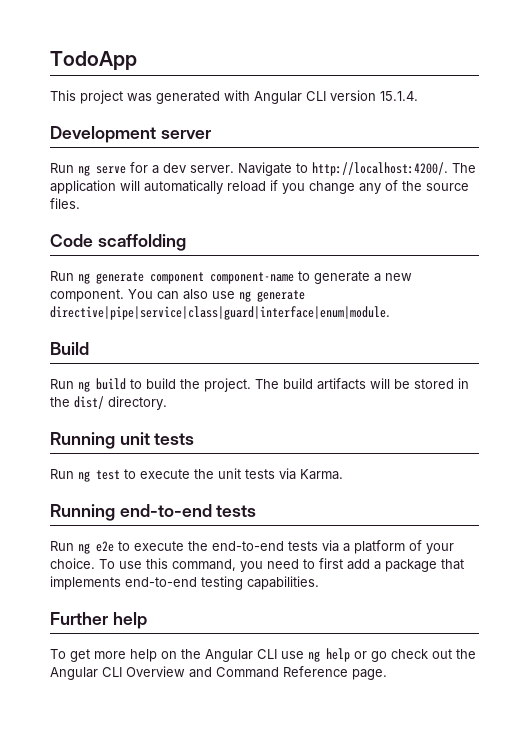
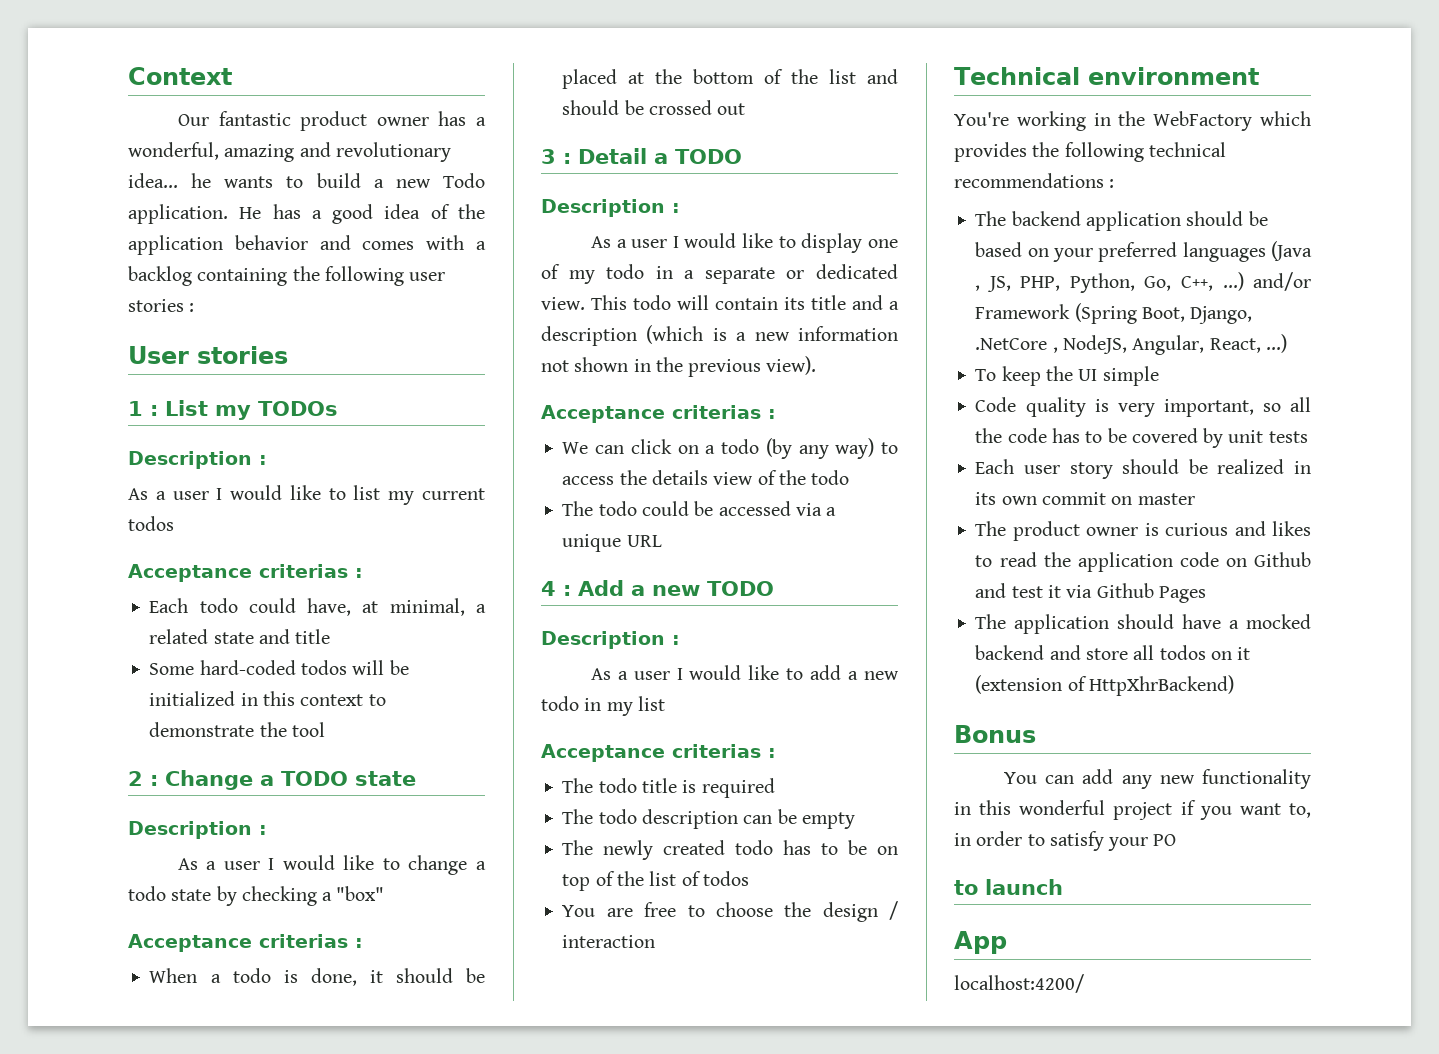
- TodoApp
- This project was generated with Angular CLI version 15.1.4.
- Development server
- Run ng serve for a dev server. Navigate to http://localhost:4200/. The application will automatically reload if you change any of the source files.
- Code scaffolding
- Run ng generate component component-name to generate a new component. You can also use ng generate directive|pipe|service|class|guard|interface|enum|module.
- Build
- Run ng build to build the project. The build artifacts will be stored in the dist/ directory.
- Running unit tests
- Run ng test to execute the unit tests via Karma.
- Running end-to-end tests
- Run ng e2e to execute the end-to-end tests via a platform of your choice. To use this command, you need to first add a package that implements end-to-end testing capabilities.
- Further help
- To get more help on the Angular CLI use ng help or go check out the Angular CLI Overview and Command Reference page.
+ Context
+ Our fantastic product owner has a wonderful, amazing and revolutionary idea... he wants to build a new Todo application. He has a good idea of the application behavior and comes with a backlog containing the following user stories :
+ User stories
+ 1 : List my TODOs
+ Description :
+ As a user I would like to list my current todos
+ Acceptance criterias :
+ Each todo could have, at minimal, a related state and title
+ Some hard-coded todos will be initialized in this context to demonstrate the tool
+ 2 : Change a TODO state
+ Description :
+ As a user I would like to change a todo state by checking a "box"
+ Acceptance criterias :
+ When a todo is done, it should be placed at the bottom of the list and should be crossed out
+ 3 : Detail a TODO
+ Description :
+ As a user I would like to display one of my todo in a separate or dedicated view. This todo will contain its title and a description (which is a new information not shown in the previous view).
+ Acceptance criterias :
+ We can click on a todo (by any way) to access the details view of the todo
+ The todo could be accessed via a unique URL
+ 4 : Add a new TODO
+ Description :
+ As a user I would like to add a new todo in my list
+ Acceptance criterias :
+ The todo title is required
+ The todo description can be empty
+ The newly created todo has to be on top of the list of todos
+ You are free to choose the design / interaction
+ Technical environment
+ You're working in the WebFactory which provides the following technical recommendations :
+ The backend application should be based on your preferred languages (Java , JS, PHP, Python, Go, C++, ...) and/or Framework (Spring Boot, Django, .NetCore , NodeJS, Angular, React, ...)
+ To keep the UI simple
+ Code quality is very important, so all the code has to be covered by unit tests
+ Each user story should be realized in its own commit on master
+ The product owner is curious and likes to read the application code on Github and test it via Github Pages
+ The application should have a mocked backend and store all todos on it (extension of HttpXhrBackend)
+ Bonus
+ You can add any new functionality in this wonderful project if you want to, in order to satisfy your PO
+ to launch
+ App
+ localhost:4200/

